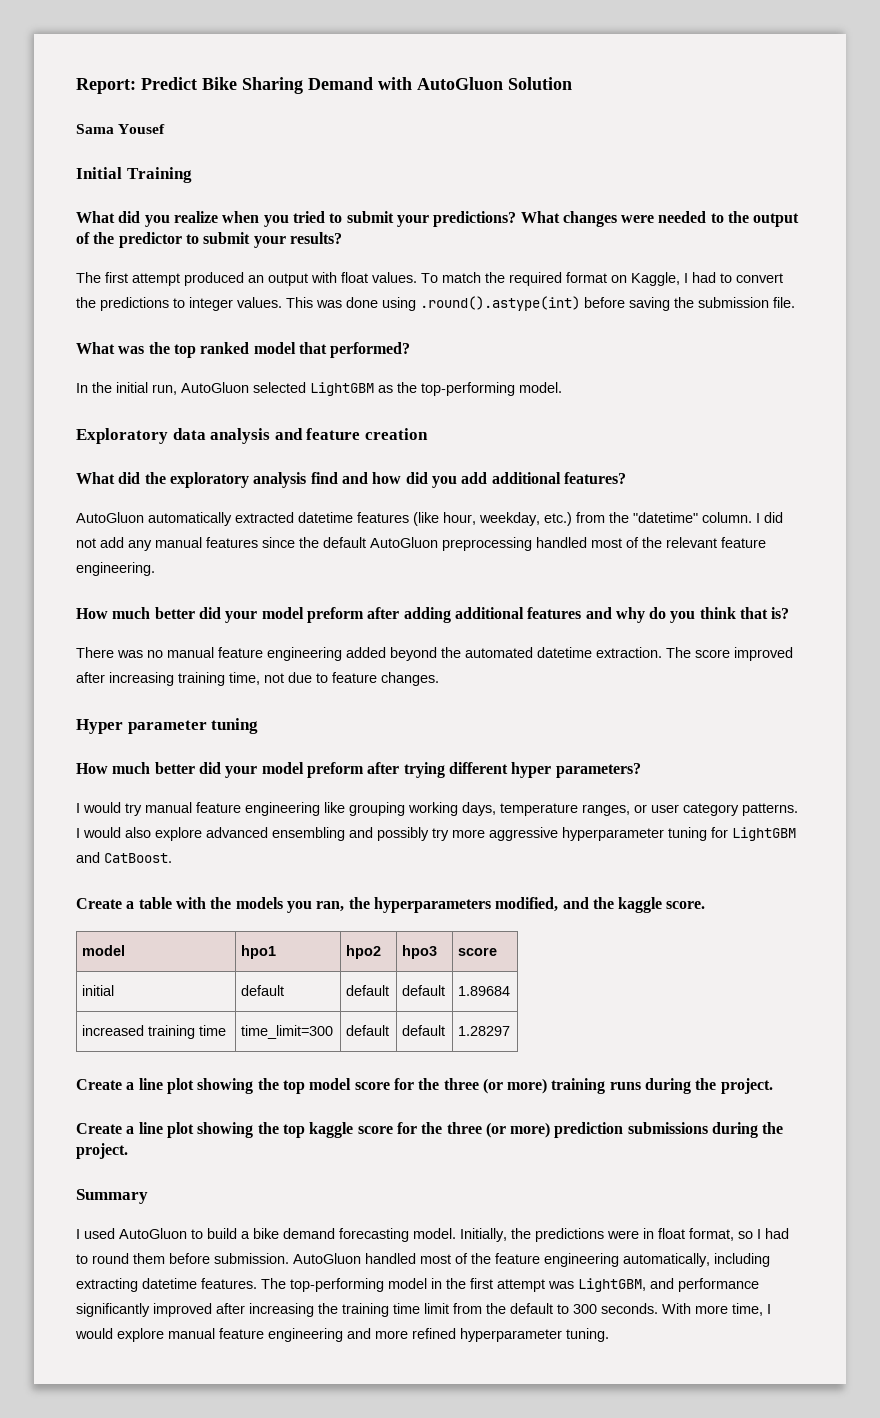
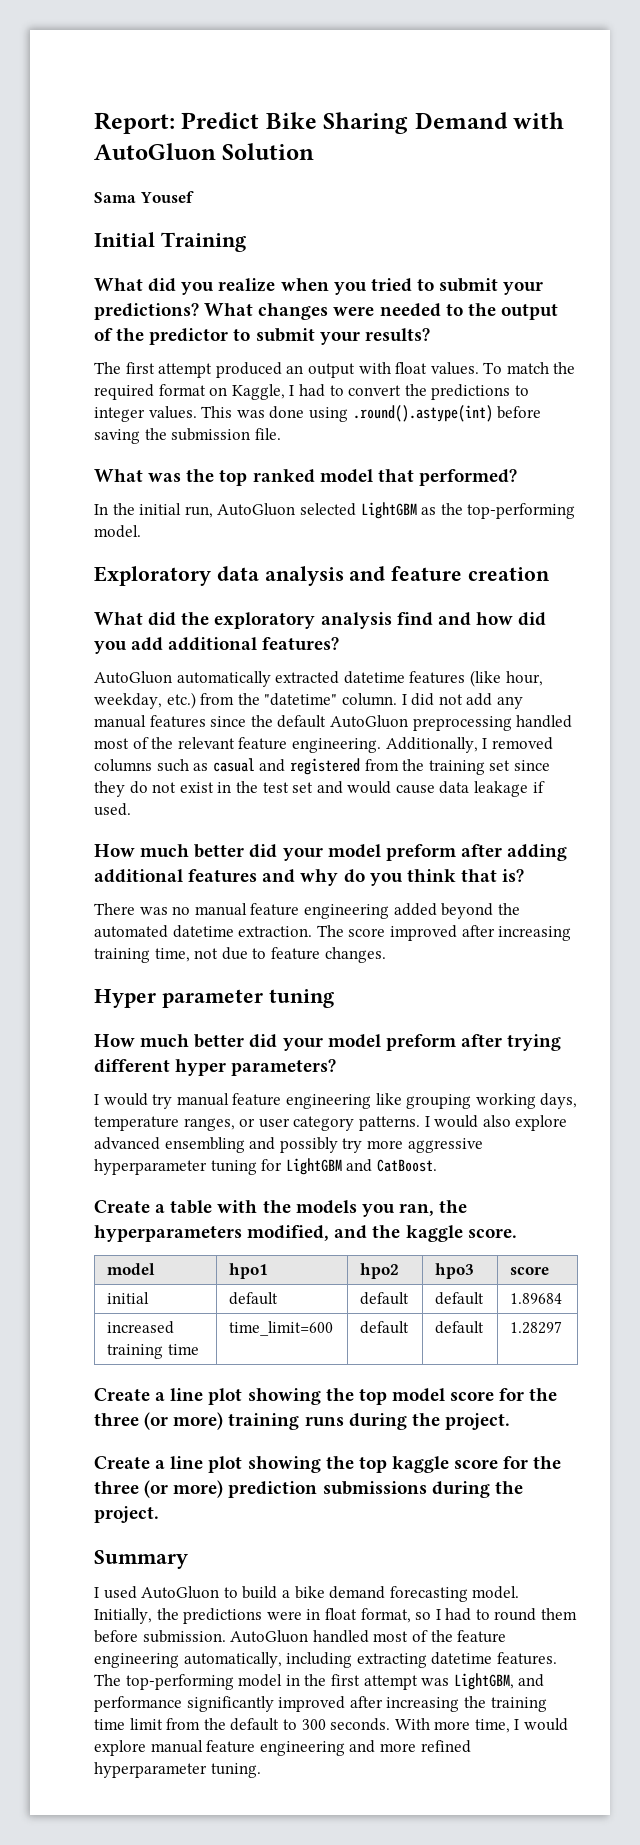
+ Additionally, I removed columns such as casual and registered from the training set since they do not exist in the test set and would cause data leakage if used.
- increased training time | time_limit=300 | default | default | 1.28297
+ increased training time | time_limit=600 | default | default | 1.28297

